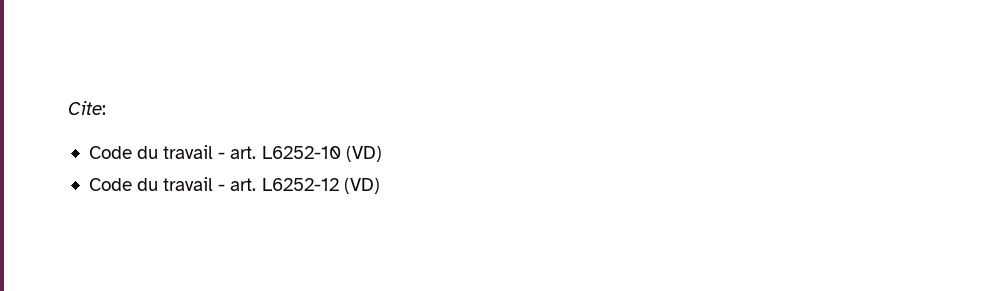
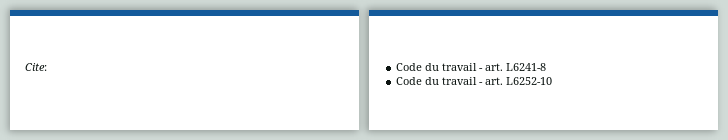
- Code du travail - art. L6252-10 (VD)
- Code du travail - art. L6252-12 (VD)
+ Code du travail - art. L6241-8
+ Code du travail - art. L6252-10

